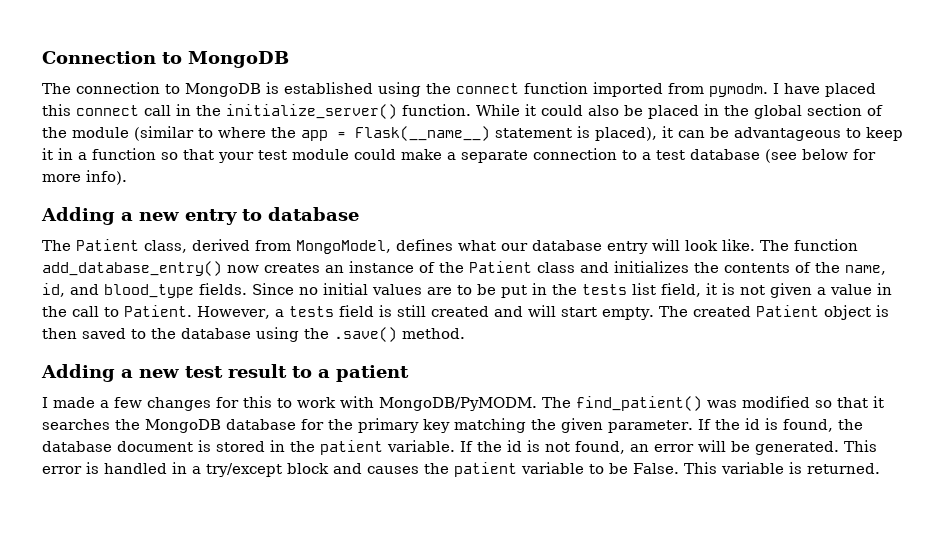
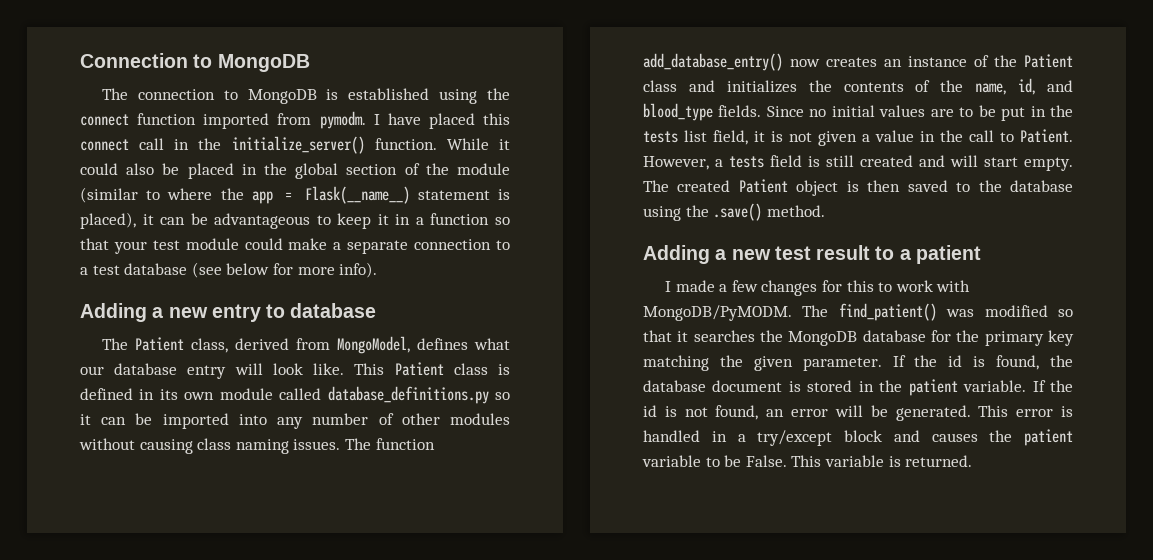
+ This Patient class is defined in its own module called database_definitions.py so it can be imported into any number of other modules without causing class naming issues.

